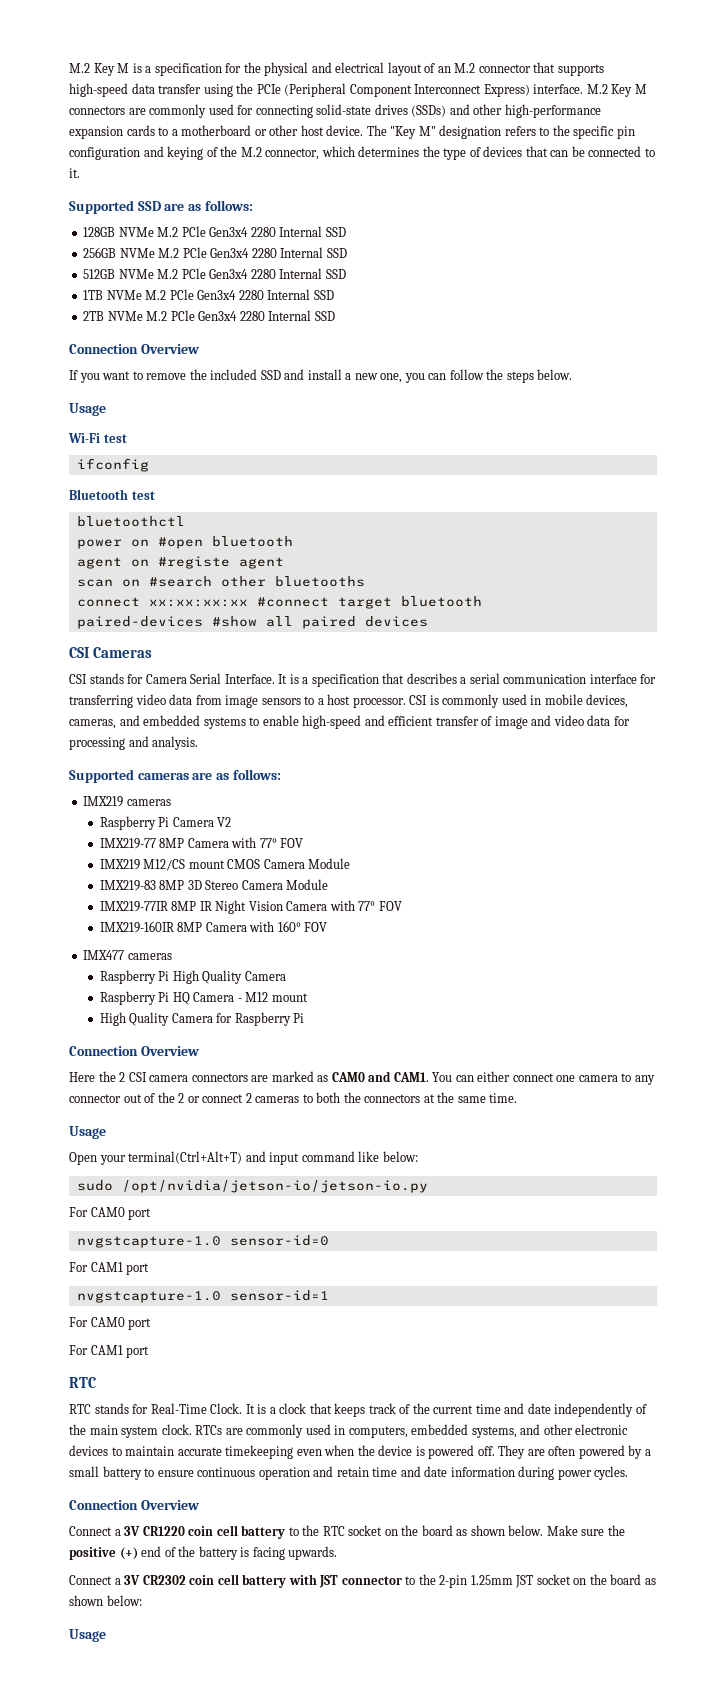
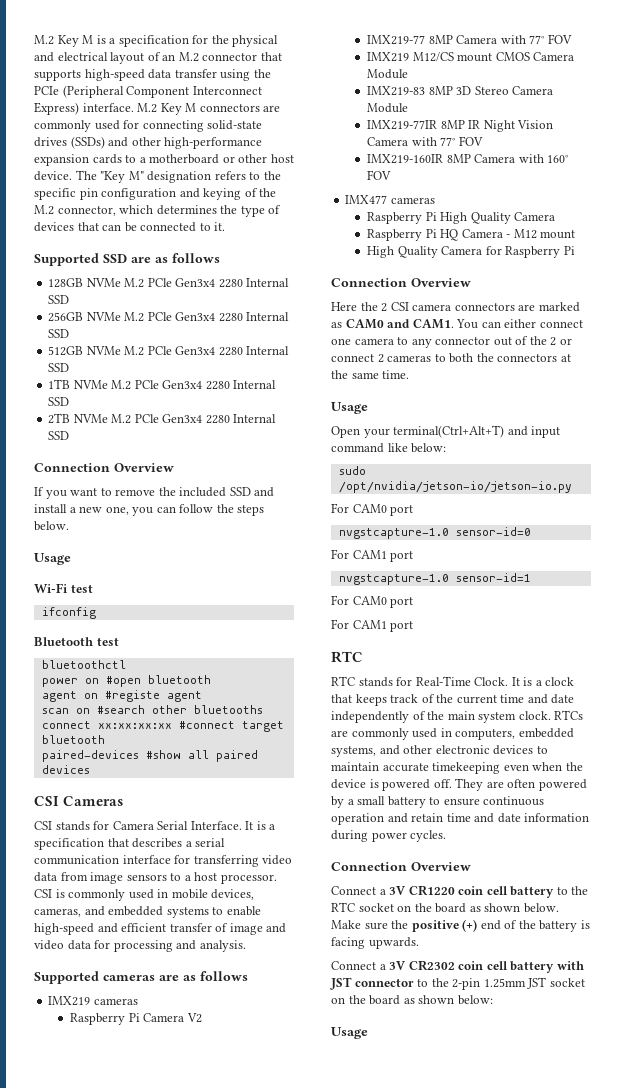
- Supported SSD are as follows:
+ Supported SSD are as follows
- Supported cameras are as follows:
+ Supported cameras are as follows

